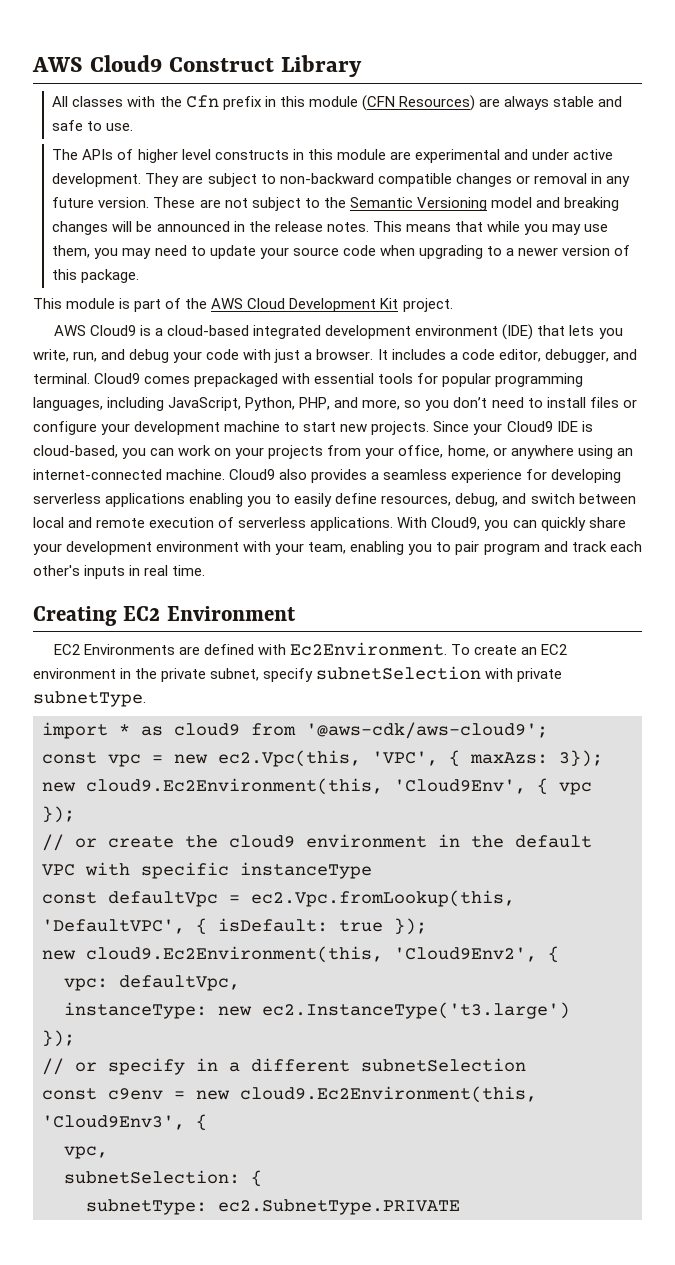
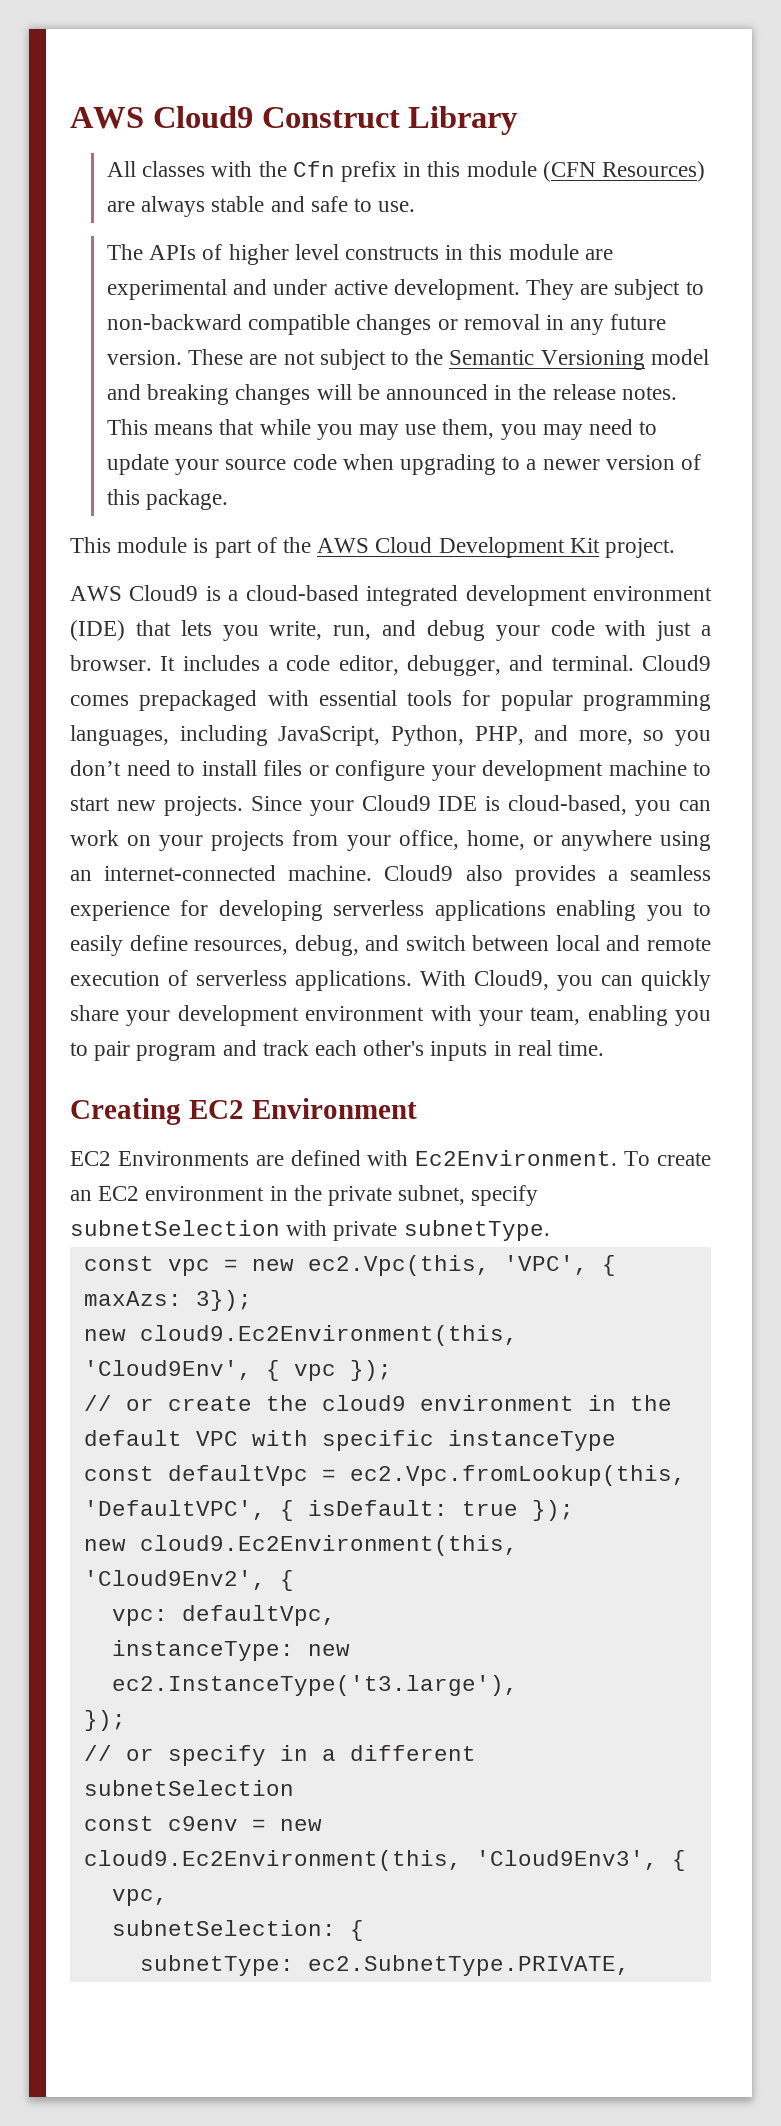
- import * as cloud9 from '@aws-cdk/aws-cloud9';
- instanceType: new ec2.InstanceType('t3.large')
+ instanceType: new ec2.InstanceType('t3.large'),
- subnetType: ec2.SubnetType.PRIVATE
+ subnetType: ec2.SubnetType.PRIVATE,

